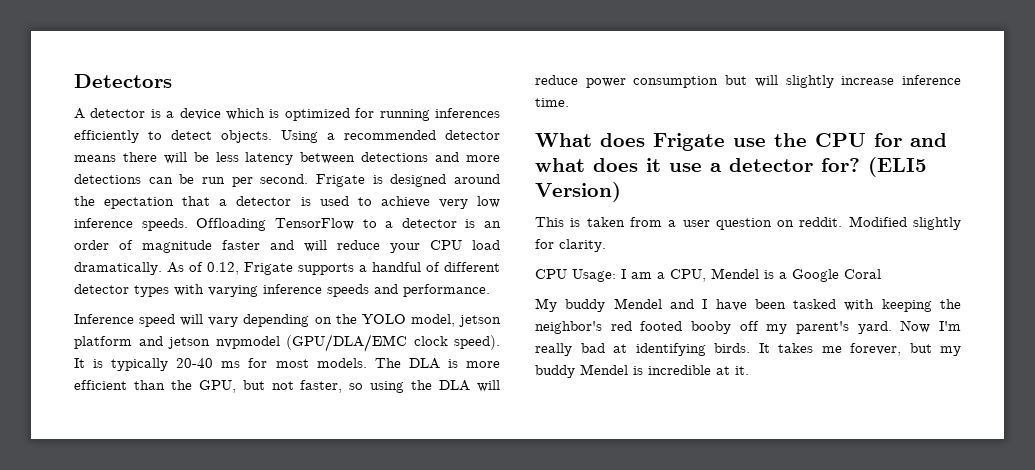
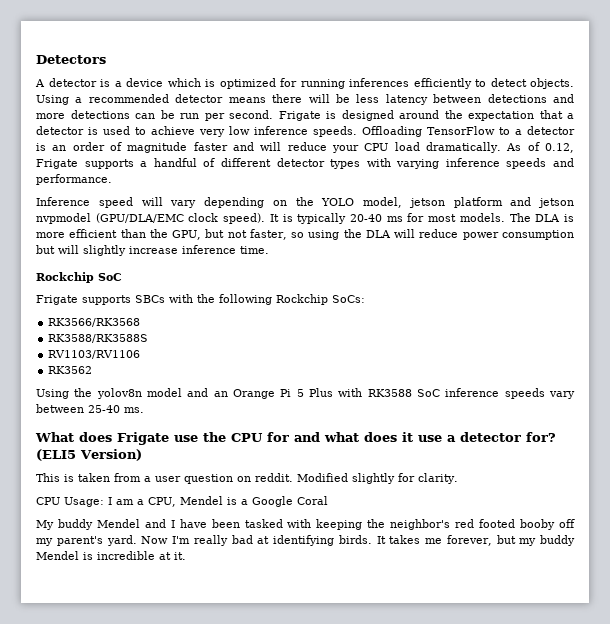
- Frigate is designed around the epectation that a detector is used to achieve very low inference speeds.
+ Frigate is designed around the expectation that a detector is used to achieve very low inference speeds.
+ Rockchip SoC
+ Frigate supports SBCs with the following Rockchip SoCs:
+ RK3566/RK3568
+ RK3588/RK3588S
+ RV1103/RV1106
+ RK3562
+ Using the yolov8n model and an Orange Pi 5 Plus with RK3588 SoC inference speeds vary between 25-40 ms.

